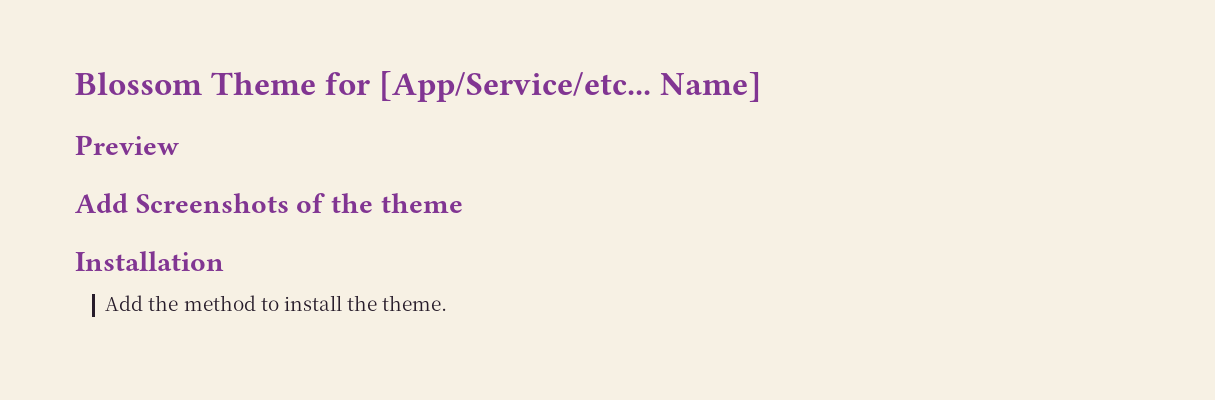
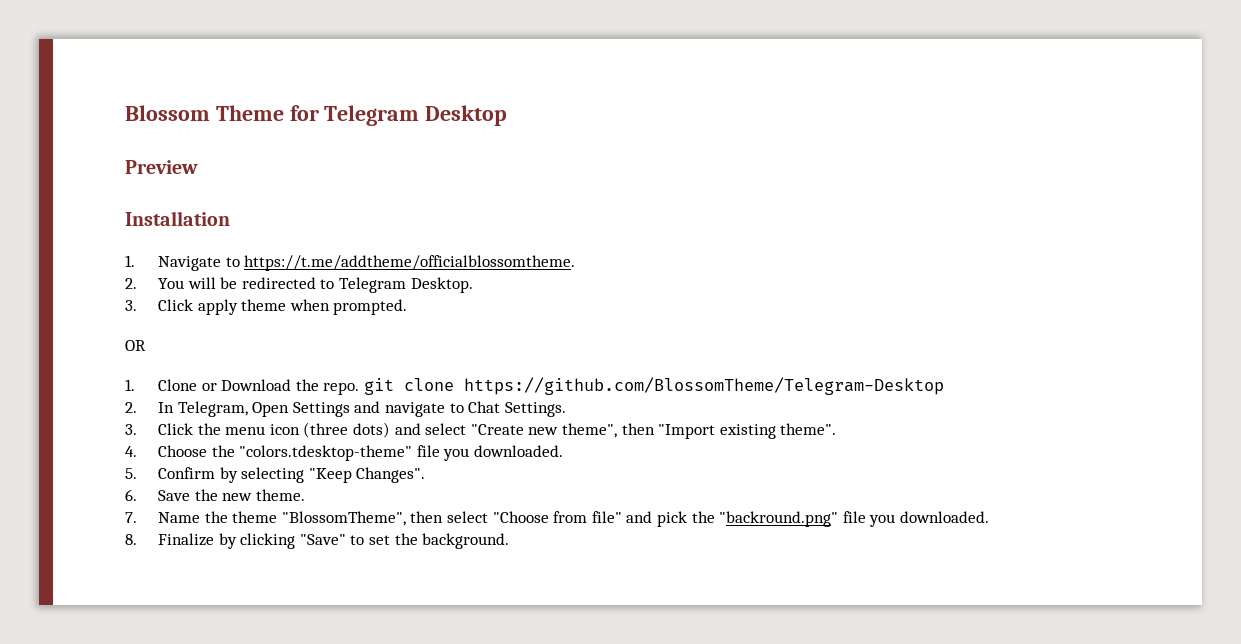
- Blossom Theme for [App/Service/etc... Name]
+ Blossom Theme for Telegram Desktop
- Add Screenshots of the theme
  Installation
- Add the method to install the theme.
+ 1. Navigate to https://t.me/addtheme/officialblossomtheme.
+ 2. You will be redirected to Telegram Desktop.
+ 3. Click apply theme when prompted.
+ OR
+ 1. Clone or Download the repo. git clone https://github.com/BlossomTheme/Telegram-Desktop
+ 2. In Telegram, Open Settings and navigate to Chat Settings.
+ 3. Click the menu icon (three dots) and select "Create new theme", then "Import existing theme".
+ 4. Choose the "colors.tdesktop-theme" file you downloaded.
+ 5. Confirm by selecting "Keep Changes".
+ 6. Save the new theme.
+ 7. Name the theme "BlossomTheme", then select "Choose from file" and pick the "backround.png" file you downloaded.
+ 8. Finalize by clicking "Save" to set the background.

